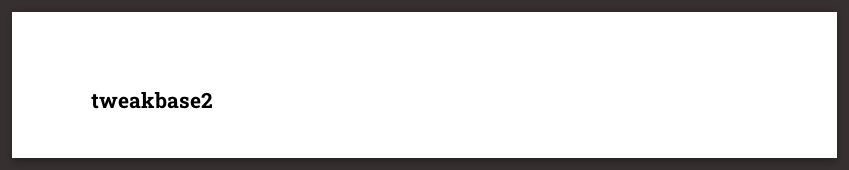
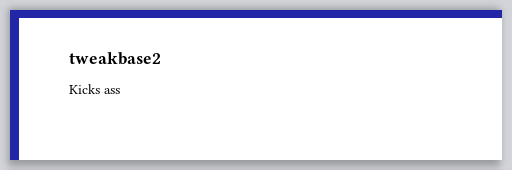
+ Kicks ass

